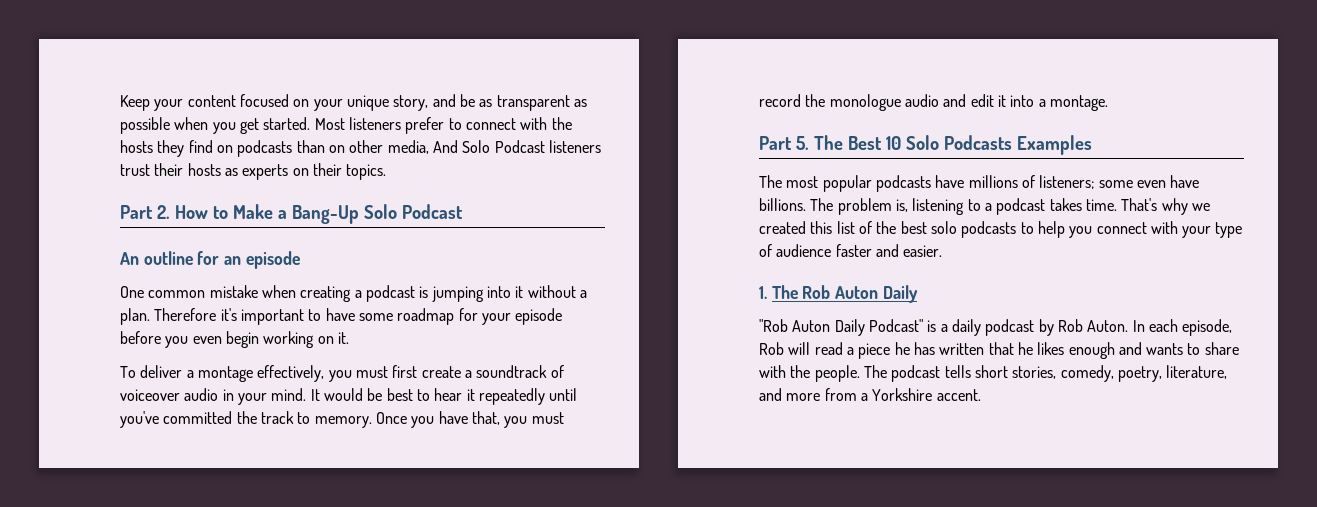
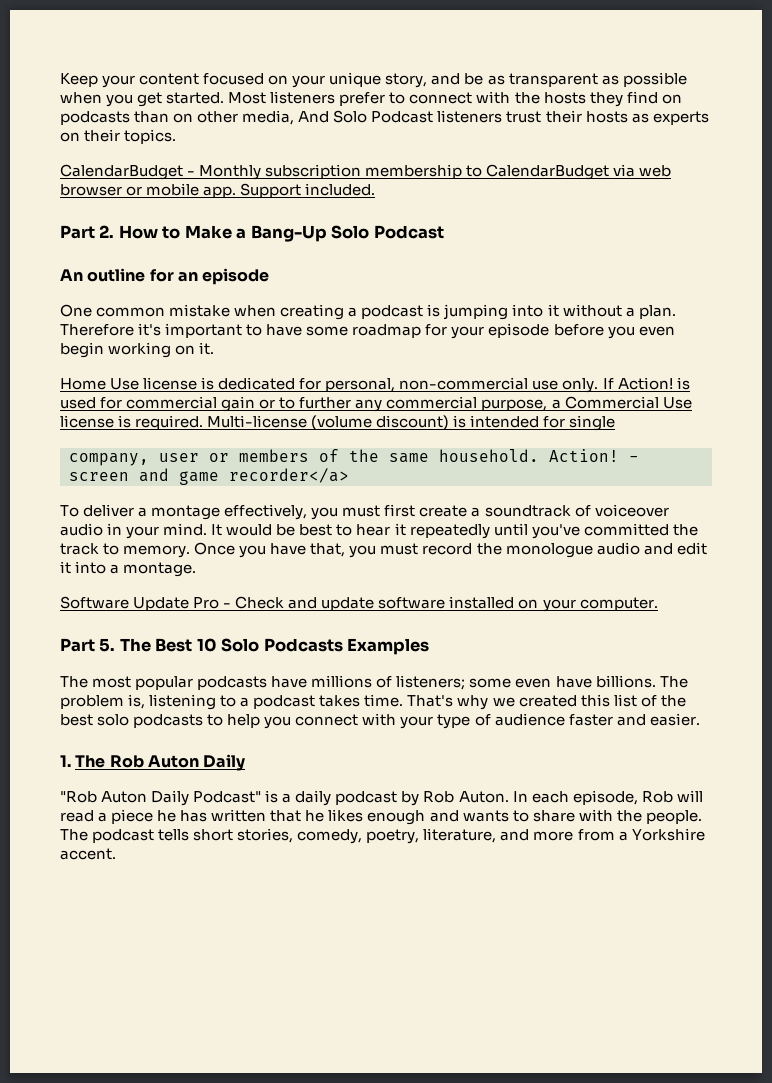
+ CalendarBudget - Monthly subscription membership to CalendarBudget via web browser or mobile app. Support included.
+ Home Use license is dedicated for personal, non-commercial use only. If Action! is used for commercial gain or to further any commercial purpose, a Commercial Use license is required. Multi-license (volume discount) is intended for single
+ company, user or members of the same household. Action! - screen and game recorder</a>
+ Software Update Pro - Check and update software installed on your computer.

